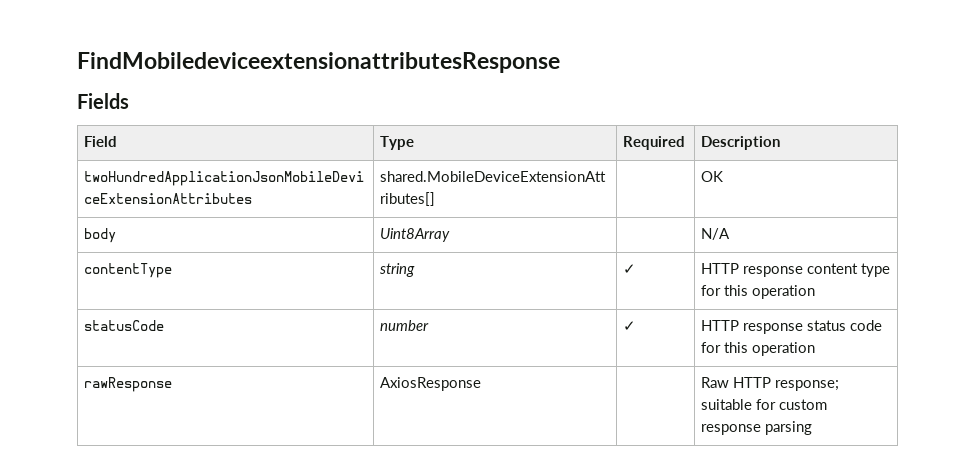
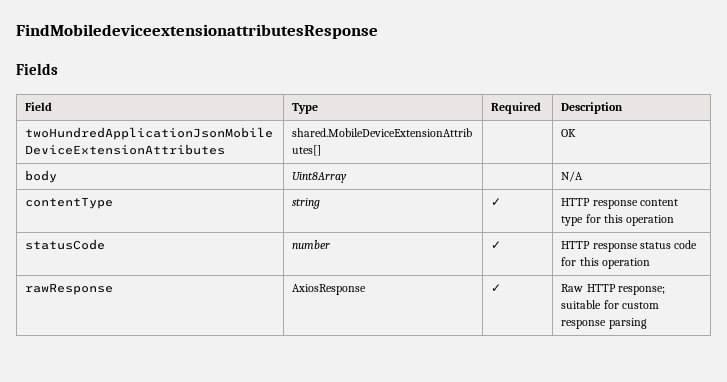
- rawResponse | AxiosResponse | | Raw HTTP response; suitable for custom response parsing
+ rawResponse | AxiosResponse | ✓ | Raw HTTP response; suitable for custom response parsing

